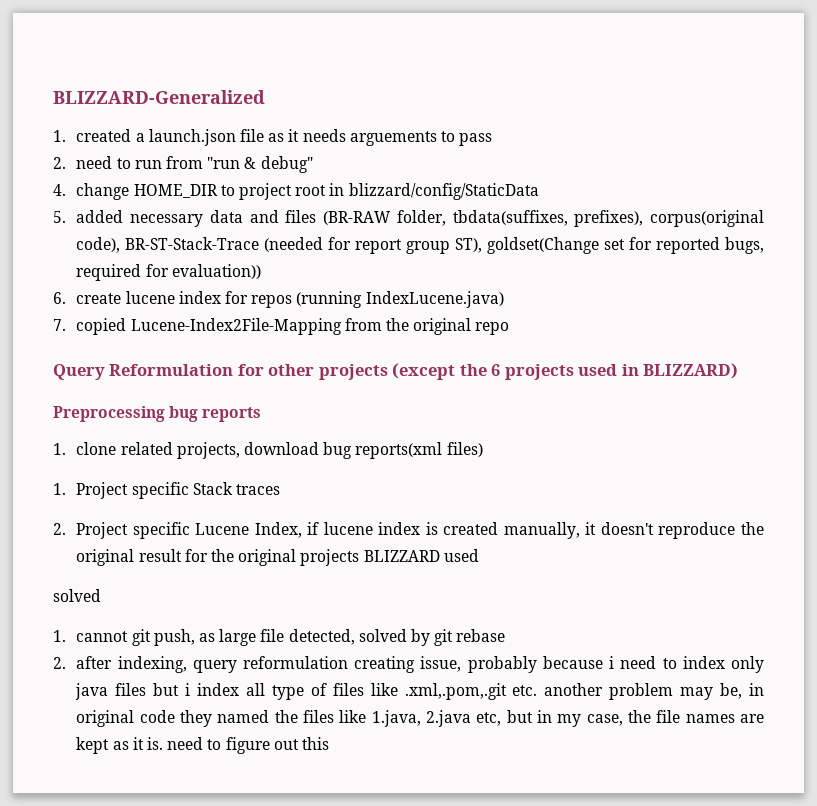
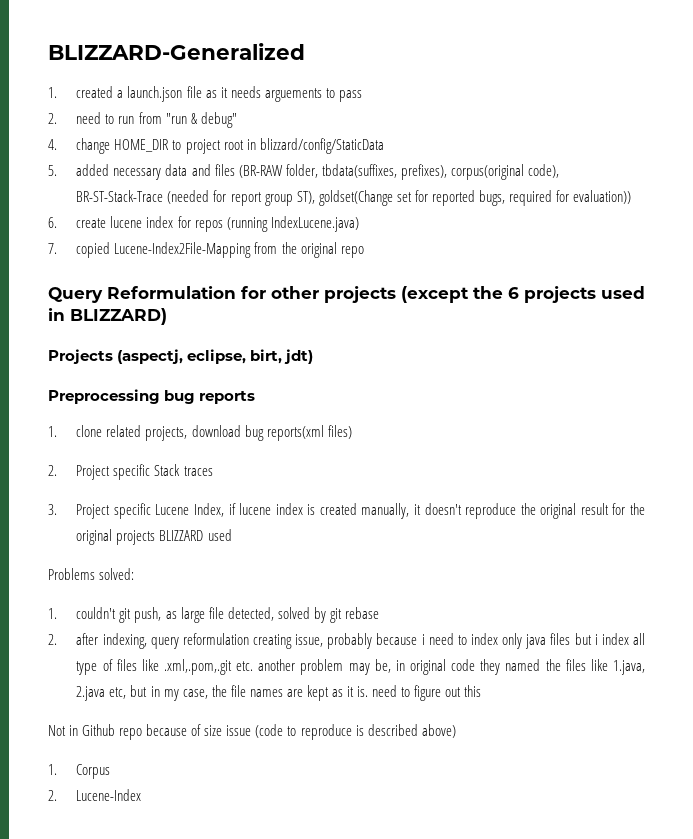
+ Projects (aspectj, eclipse, birt, jdt)
- 1. Project specific Stack traces
+ 2. Project specific Stack traces
- 2. Project specific Lucene Index, if lucene index is created manually, it doesn't reproduce the original result for the original projects BLIZZARD used
- solved
- 1. cannot git push, as large file detected, solved by git rebase
+ 3. Project specific Lucene Index, if lucene index is created manually, it doesn't reproduce the original result for the original projects BLIZZARD used
+ Problems solved:
+ 1. couldn't git push, as large file detected, solved by git rebase
+ Not in Github repo because of size issue (code to reproduce is described above)
+ 1. Corpus
+ 2. Lucene-Index

